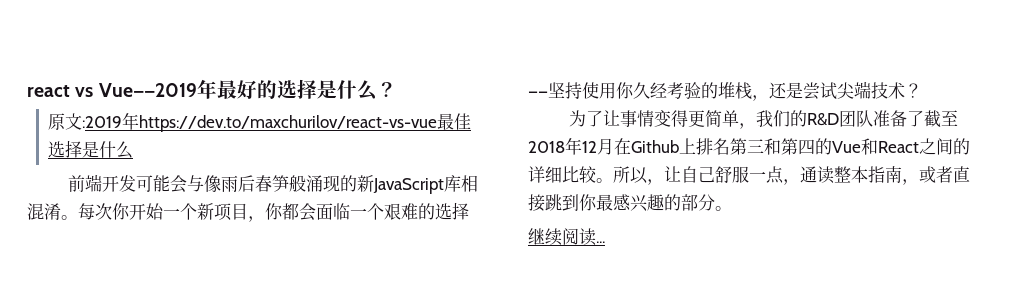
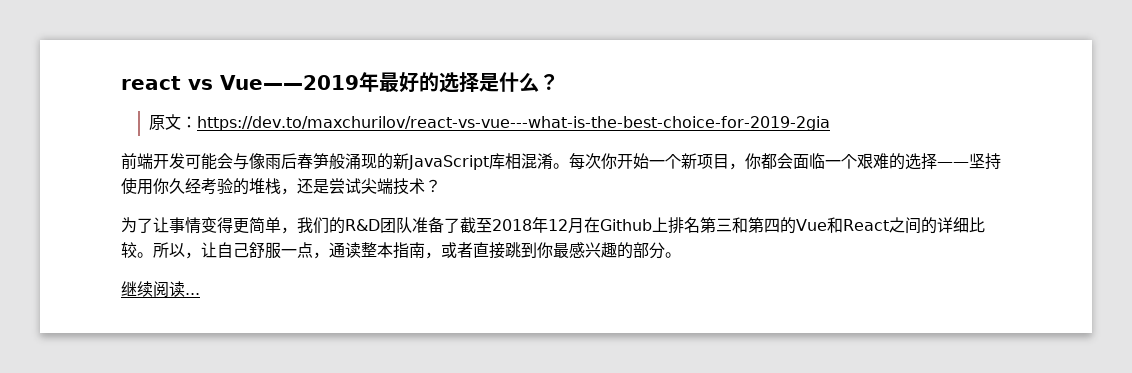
- 原文:2019年https://dev.to/maxchurilov/react-vs-vue最佳选择是什么
+ 原文：https://dev.to/maxchurilov/react-vs-vue---what-is-the-best-choice-for-2019-2gia

